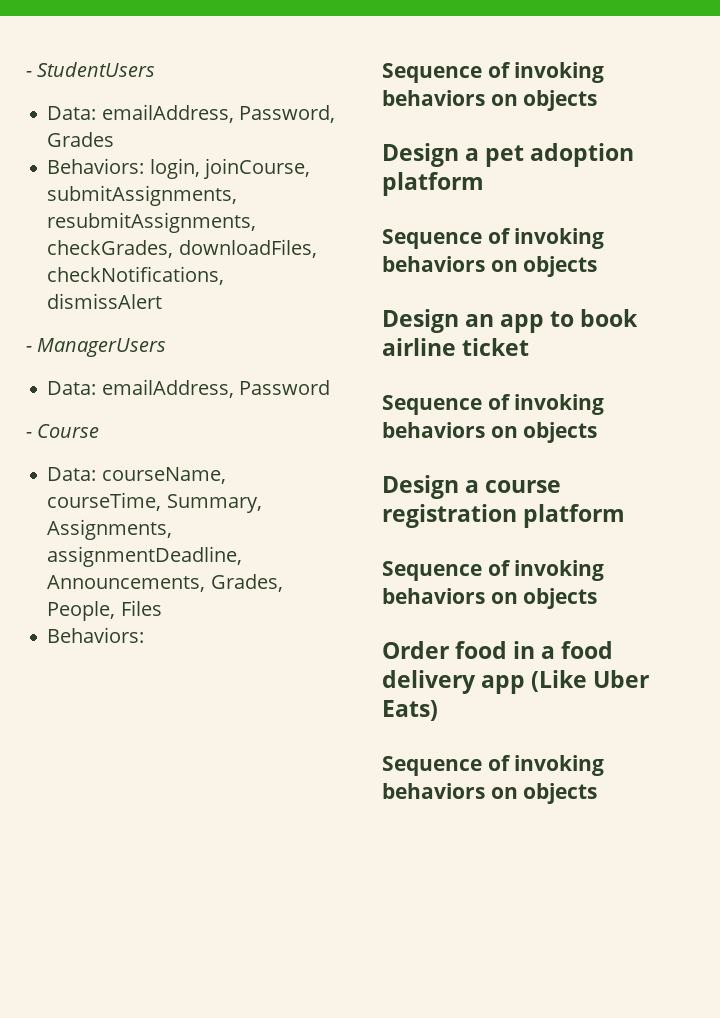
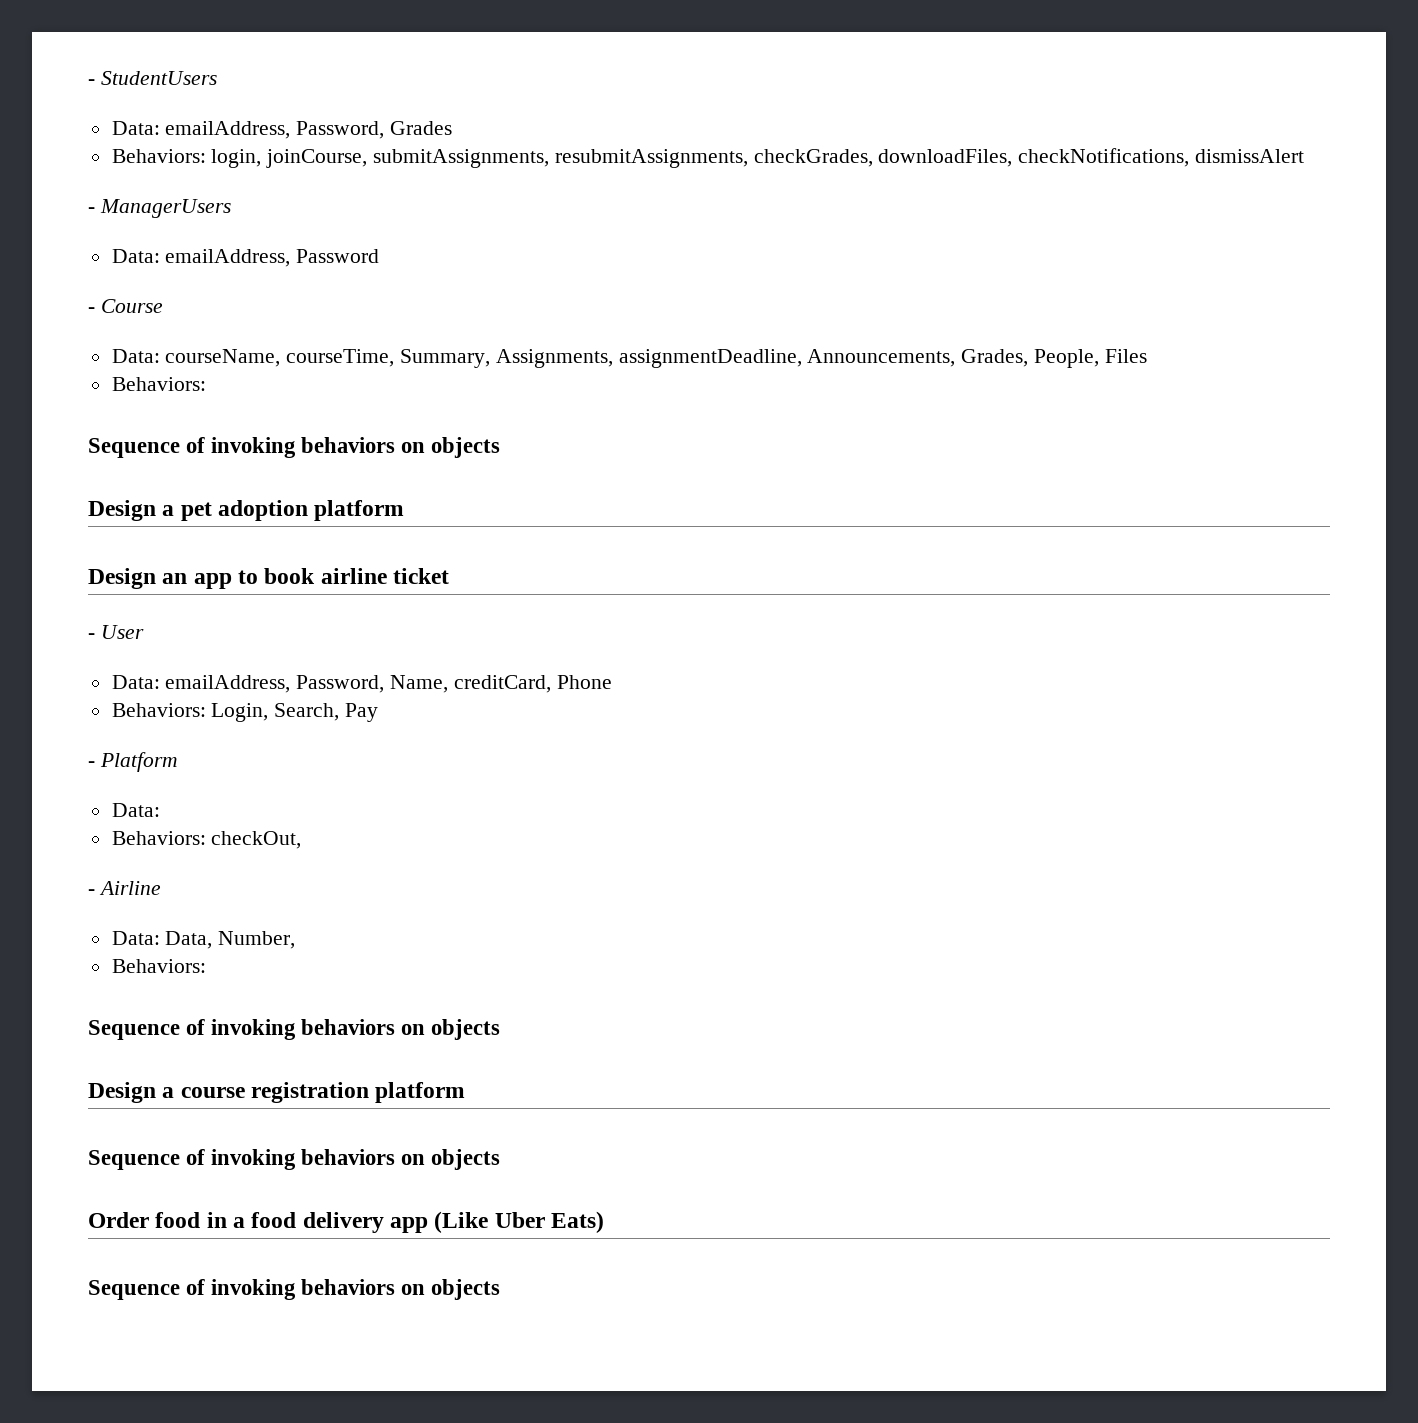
  Design a pet adoption platform
- Sequence of invoking behaviors on objects
+ - User
+ Data: emailAddress, Password, Name, creditCard, Phone
+ Behaviors: Login, Search, Pay
+ - Platform
+ Data:
+ Behaviors: checkOut,
+ - Airline
+ Data: Data, Number,
+ Behaviors:

